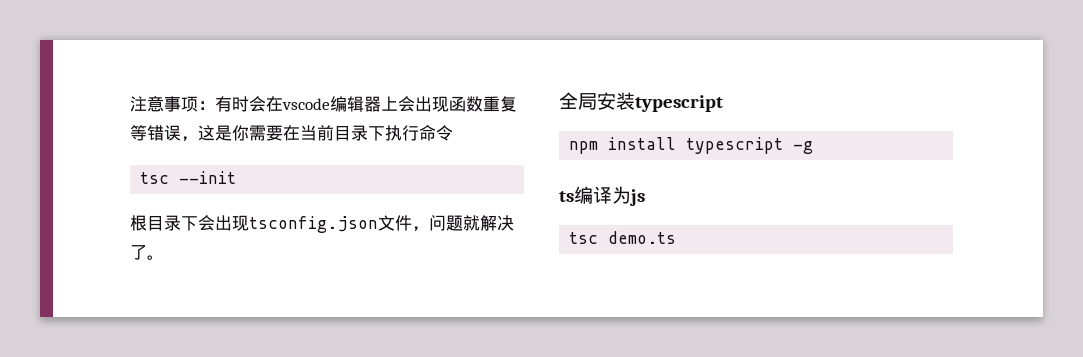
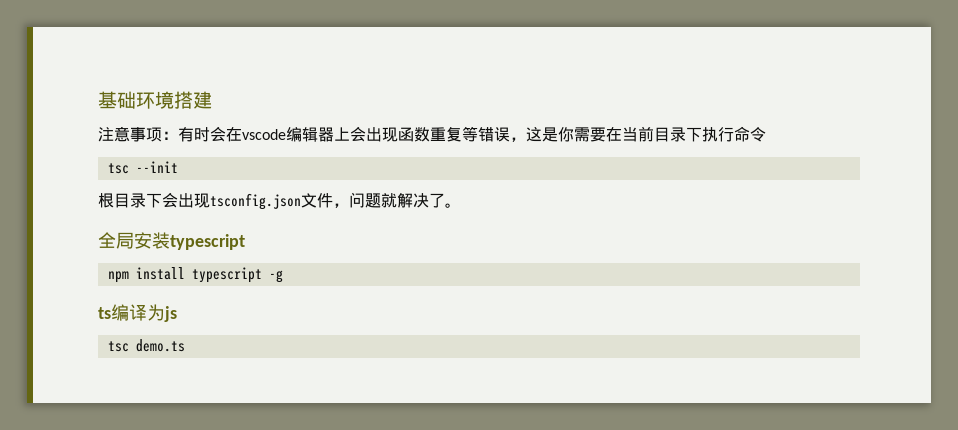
+ 基础环境搭建

